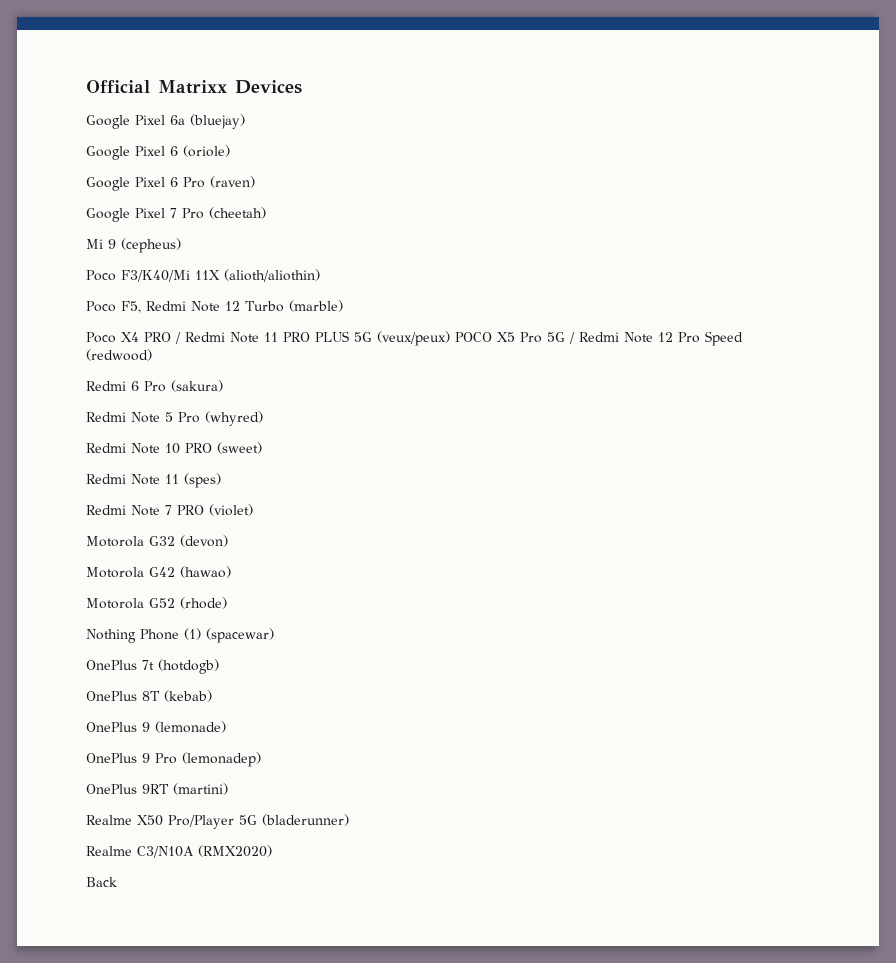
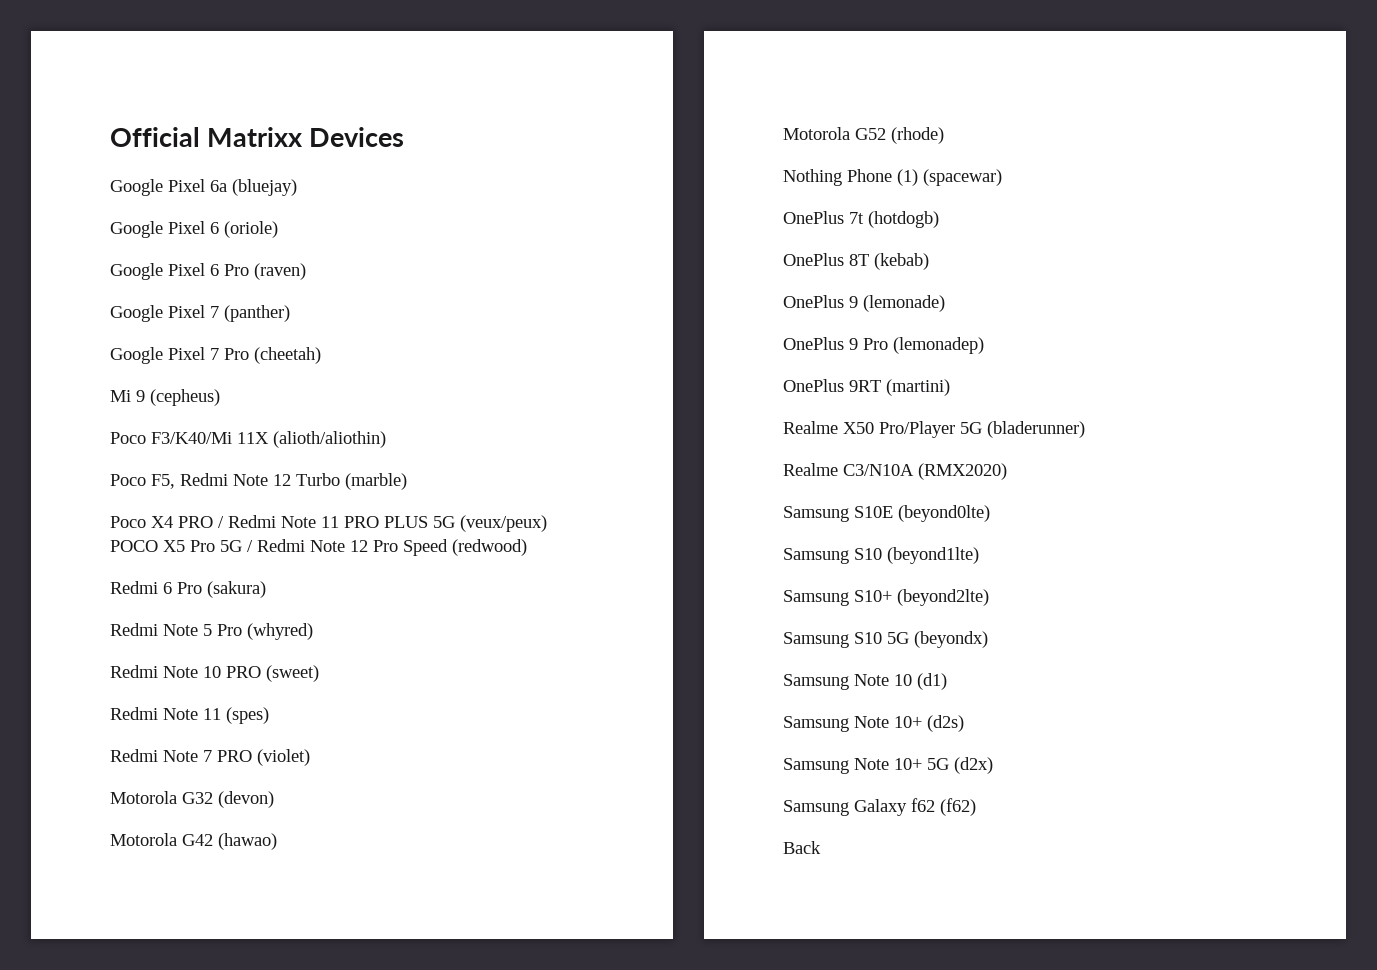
+ Google Pixel 7 (panther)
+ Samsung S10E (beyond0lte)
+ Samsung S10 (beyond1lte)
+ Samsung S10+ (beyond2lte)
+ Samsung S10 5G (beyondx)
+ Samsung Note 10 (d1)
+ Samsung Note 10+ (d2s)
+ Samsung Note 10+ 5G (d2x)
+ Samsung Galaxy f62 (f62)

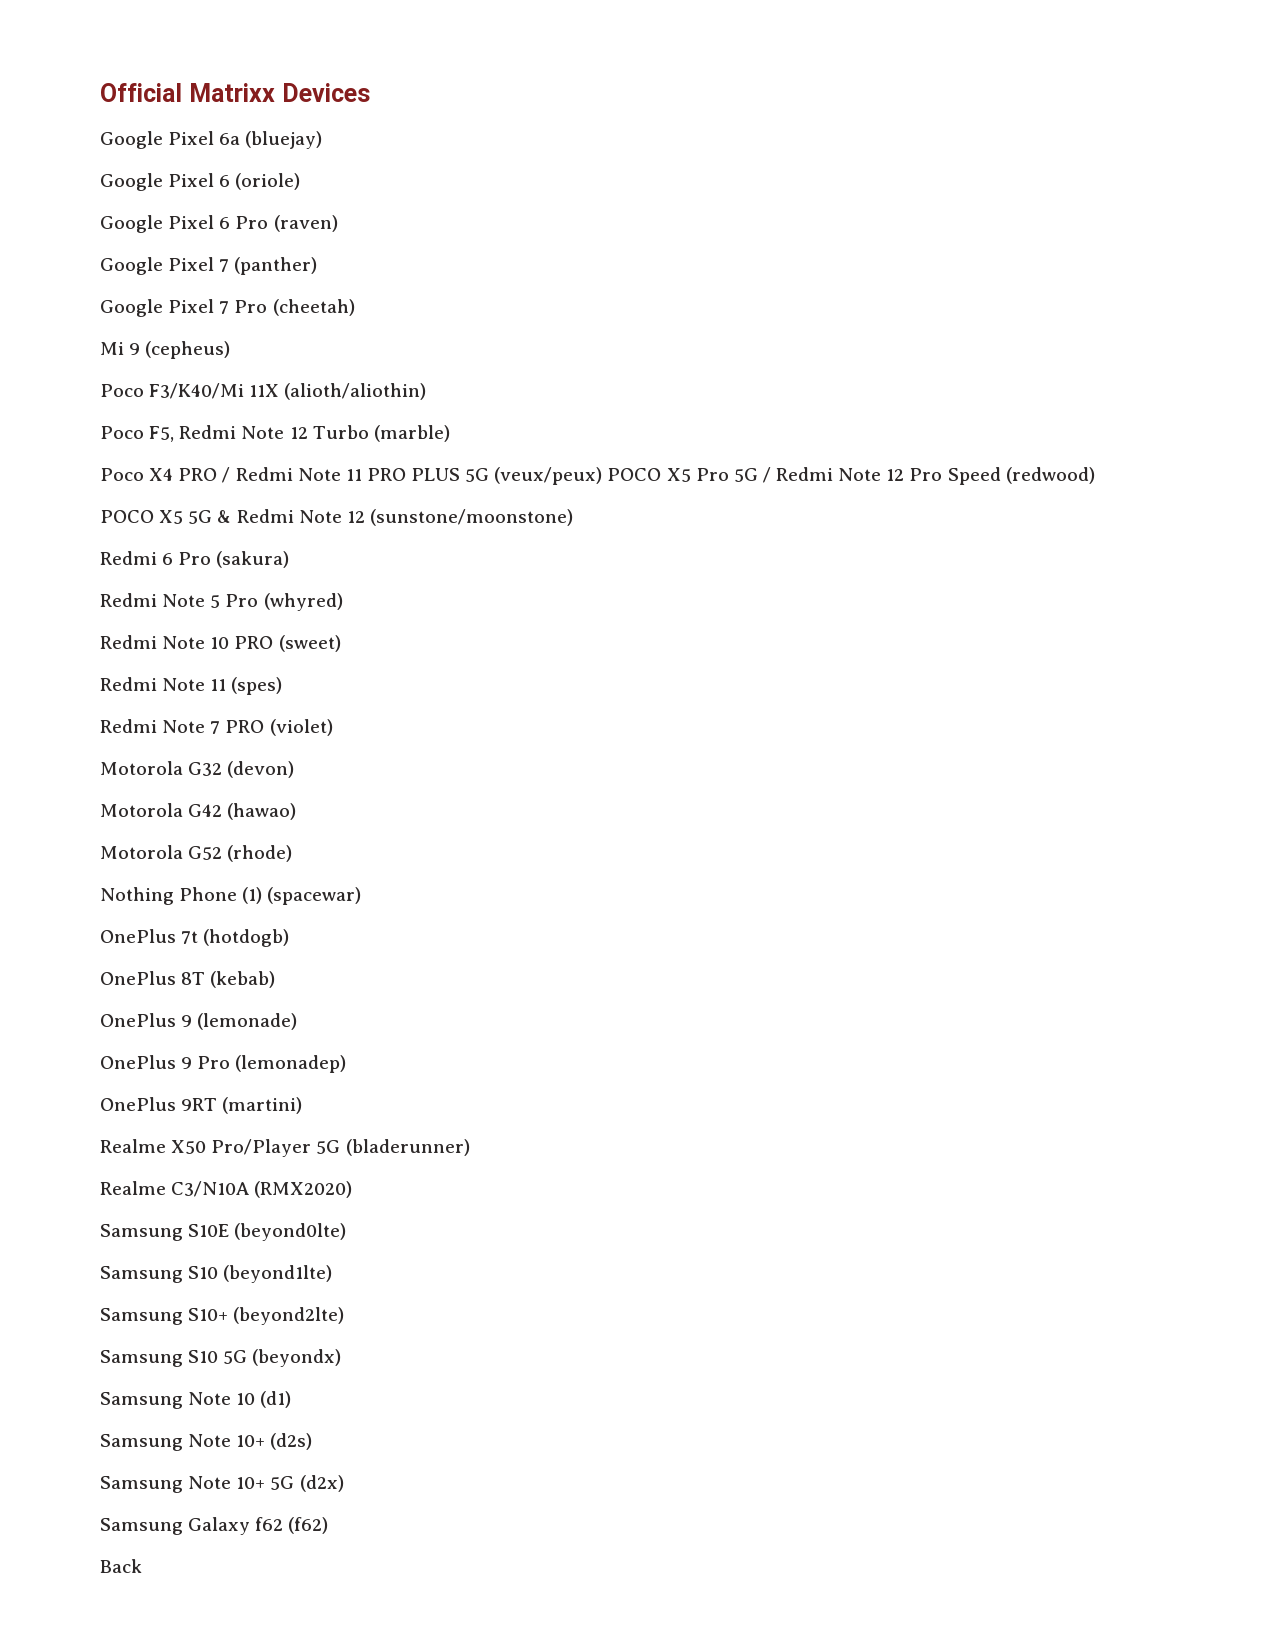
+ POCO X5 5G & Redmi Note 12 (sunstone/moonstone)

